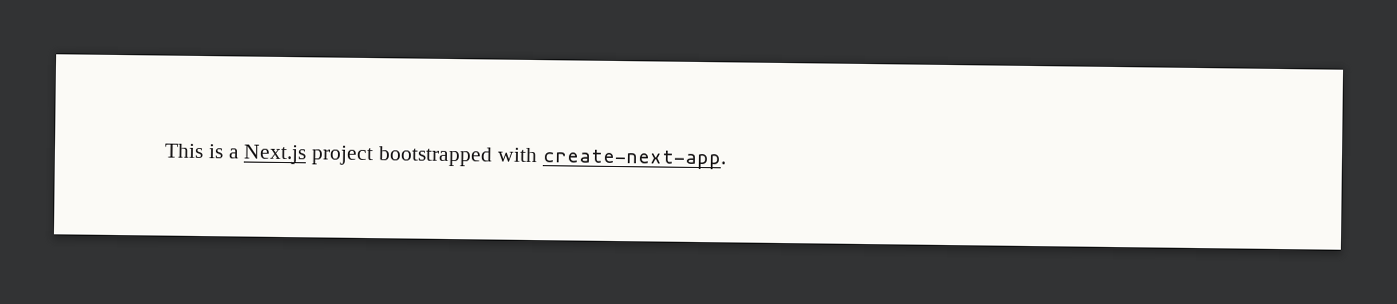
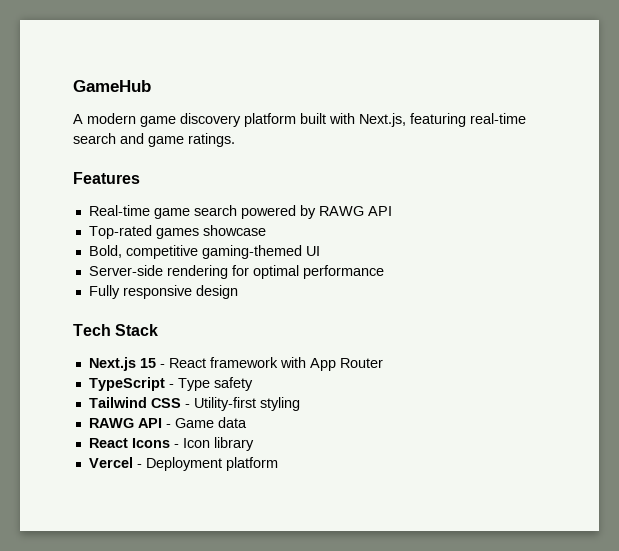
- This is a Next.js project bootstrapped with create-next-app.
+ GameHub
+ A modern game discovery platform built with Next.js, featuring real-time search and game ratings.
+ Features
+ Real-time game search powered by RAWG API
+ Top-rated games showcase
+ Bold, competitive gaming-themed UI
+ Server-side rendering for optimal performance
+ Fully responsive design
+ Tech Stack
+ Next.js 15 - React framework with App Router
+ TypeScript - Type safety
+ Tailwind CSS - Utility-first styling
+ RAWG API - Game data
+ React Icons - Icon library
+ Vercel - Deployment platform

